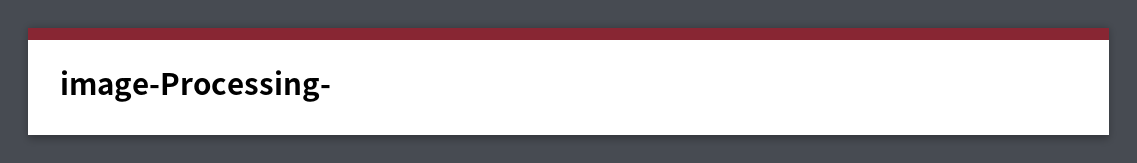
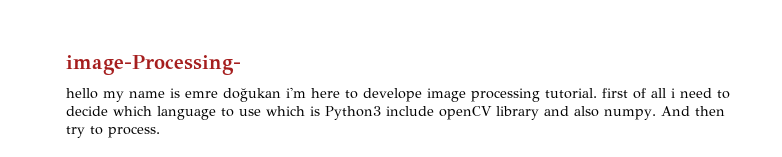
+ hello my name is emre doğukan i'm here to develope image processing tutorial. first of all i need to decide which language to use which is Python3 include openCV library and also numpy. And then try to process.

